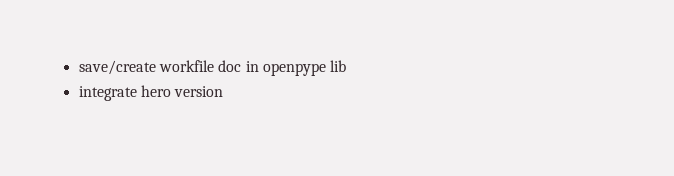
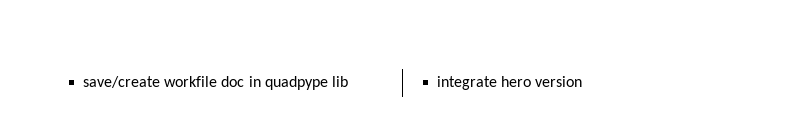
- save/create workfile doc in openpype lib
+ save/create workfile doc in quadpype lib

